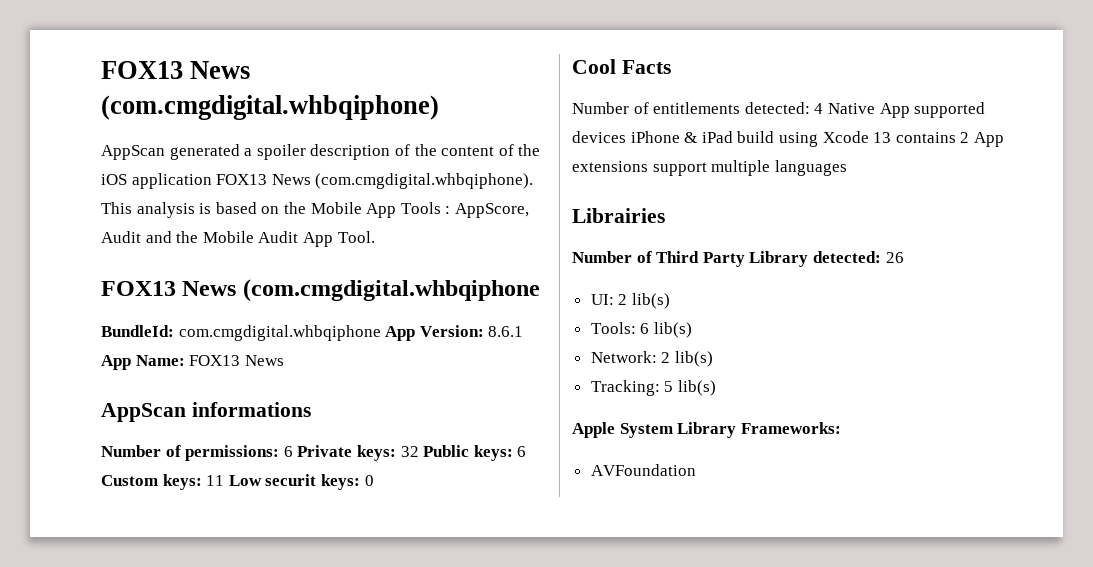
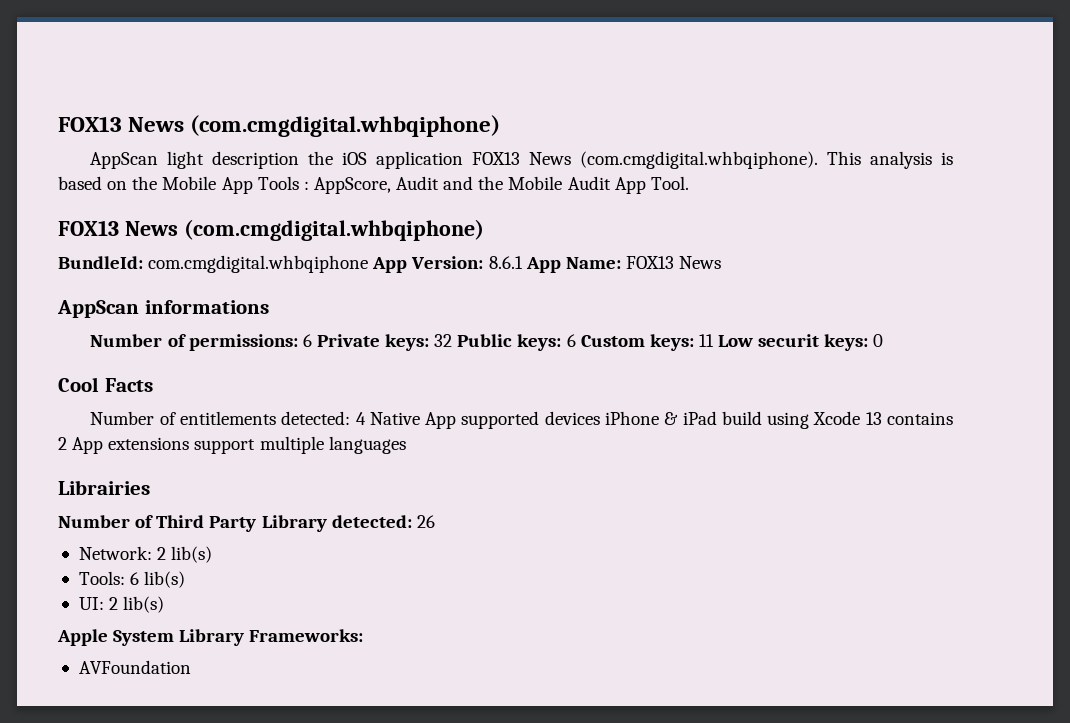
- AppScan generated a spoiler description of the content of the iOS application FOX13 News (com.cmgdigital.whbqiphone). This analysis is based on the Mobile App Tools : AppScore, Audit and the Mobile Audit App Tool.
- FOX13 News (com.cmgdigital.whbqiphone
+ AppScan light description the iOS application FOX13 News (com.cmgdigital.whbqiphone). This analysis is based on the Mobile App Tools : AppScore, Audit and the Mobile Audit App Tool.
+ FOX13 News (com.cmgdigital.whbqiphone)
- UI: 2 lib(s)
+ Network: 2 lib(s)
- Network: 2 lib(s)
- Tracking: 5 lib(s)
+ UI: 2 lib(s)

